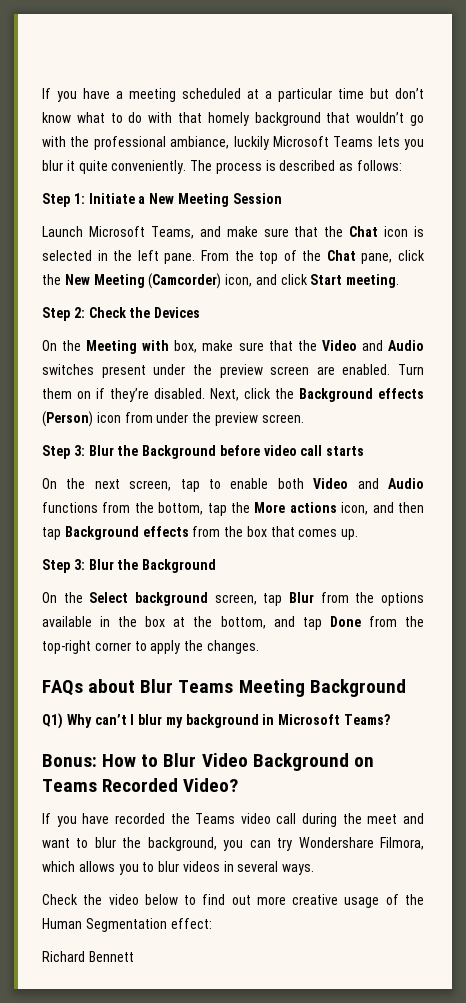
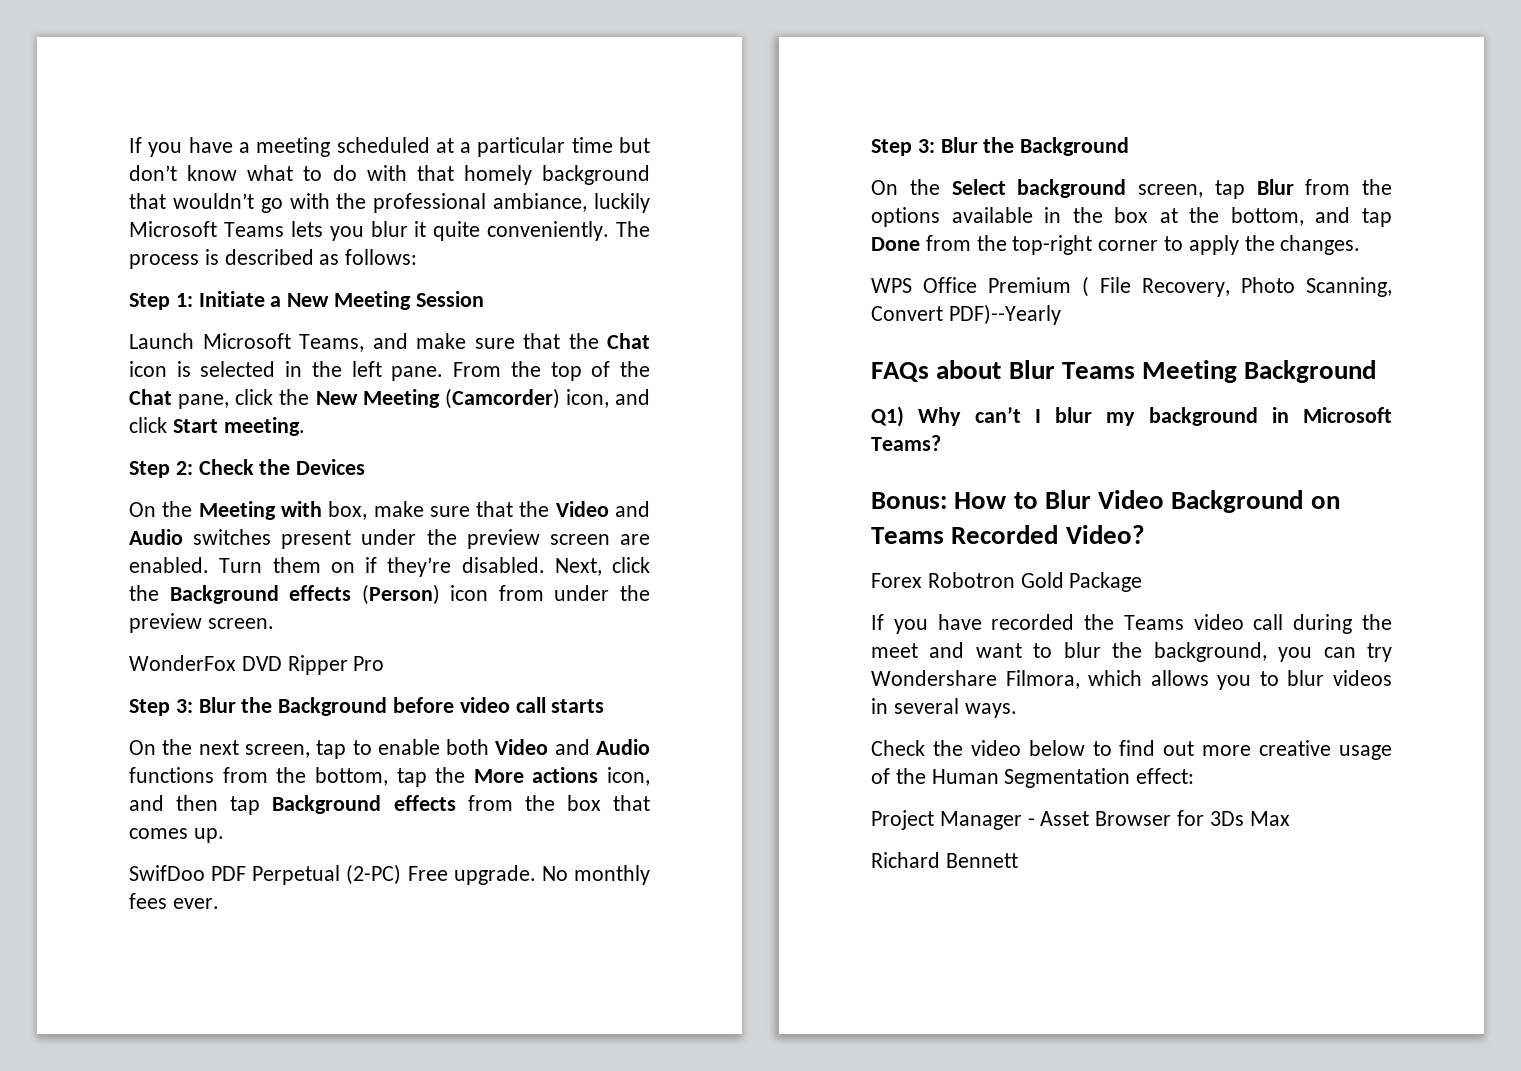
+ WonderFox DVD Ripper Pro
+ SwifDoo PDF Perpetual (2-PC) Free upgrade. No monthly fees ever.
+ WPS Office Premium ( File Recovery, Photo Scanning, Convert PDF)--Yearly
+ Forex Robotron Gold Package
+ Project Manager - Asset Browser for 3Ds Max

